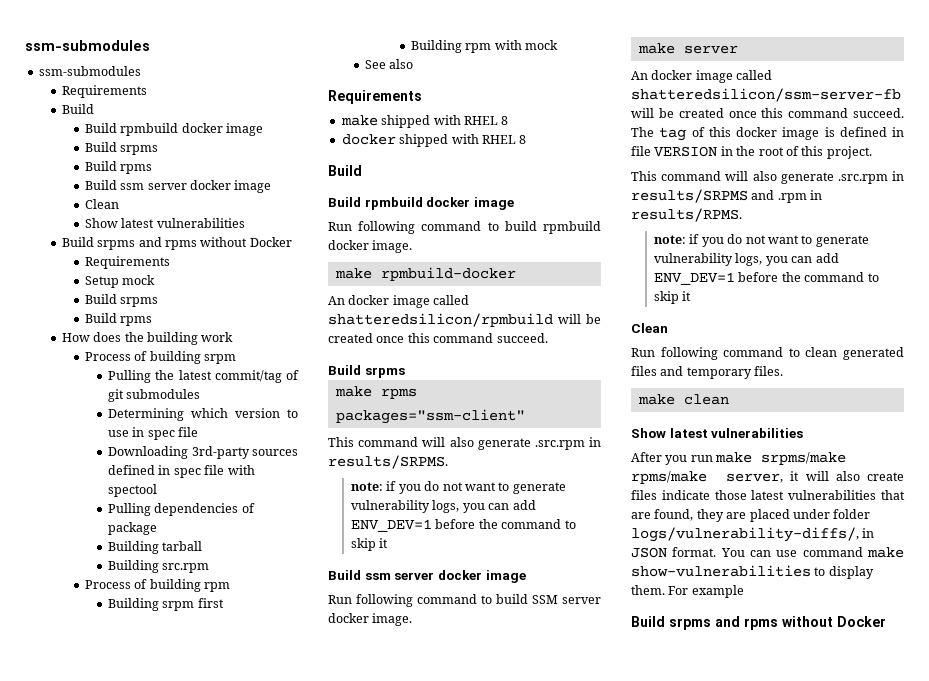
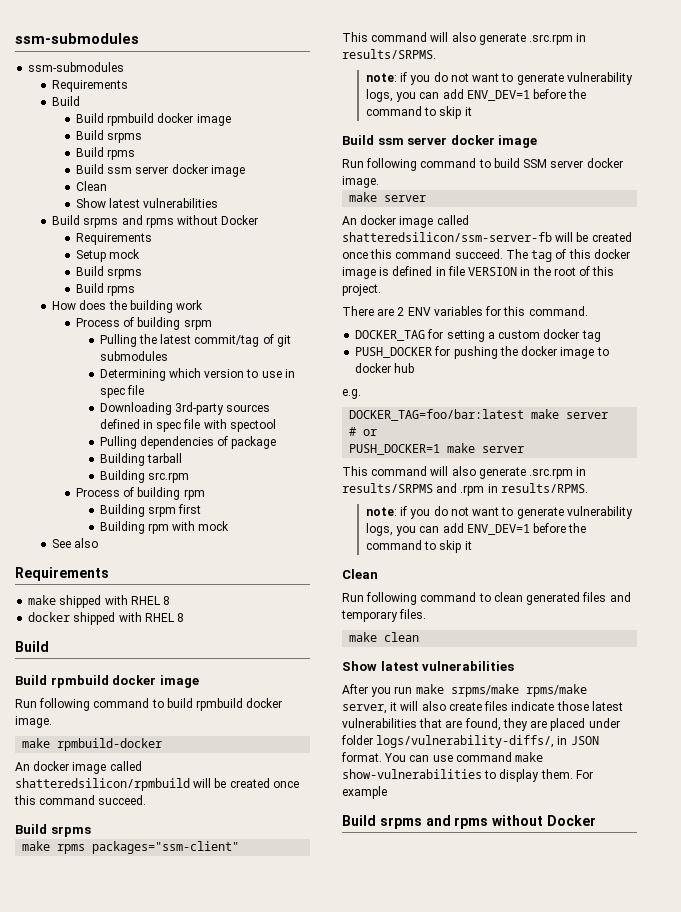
+ There are 2 ENV variables for this command.
+ DOCKER_TAG for setting a custom docker tag
+ PUSH_DOCKER for pushing the docker image to docker hub
+ e.g.
+ DOCKER_TAG=foo/bar:latest make server
+ # or
+ PUSH_DOCKER=1 make server

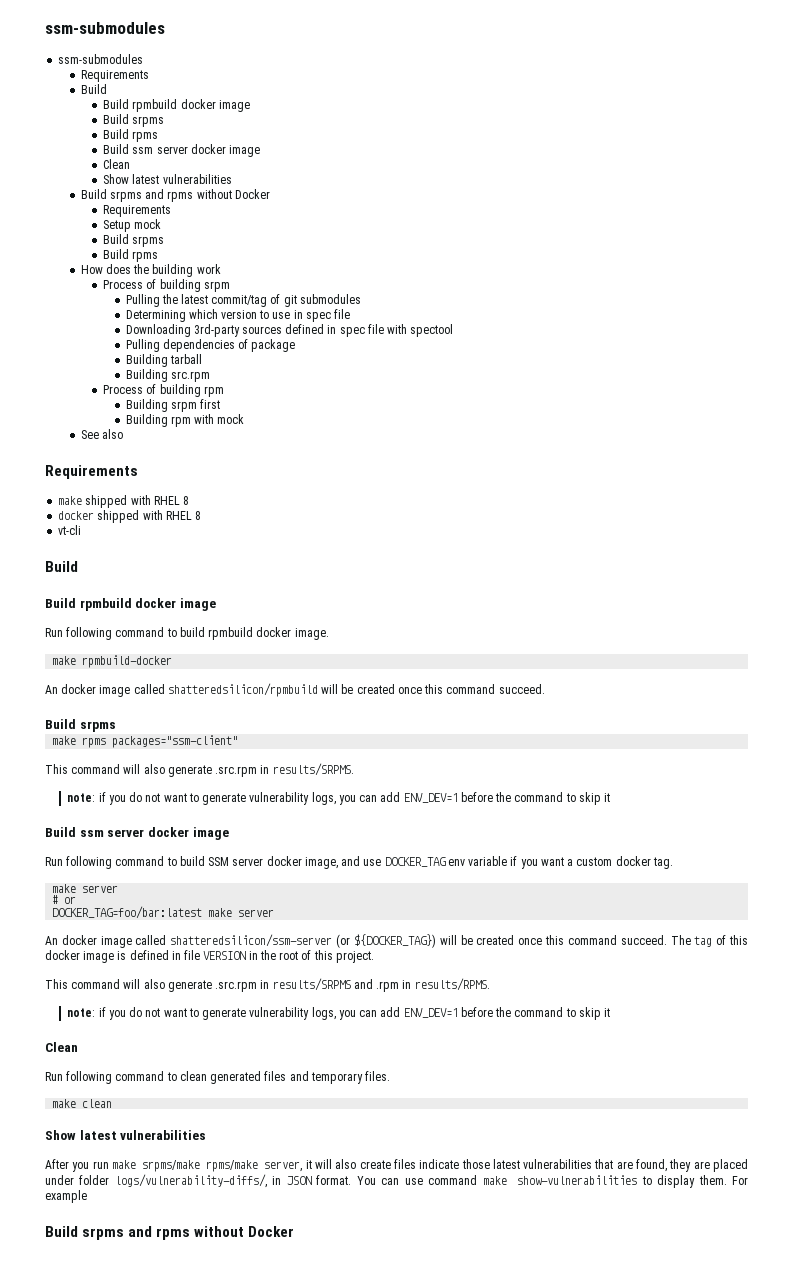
+ vt-cli
- Run following command to build SSM server docker image.
+ Run following command to build SSM server docker image, and use DOCKER_TAG env variable if you want a custom docker tag.
  make server
+ # or
+ DOCKER_TAG=foo/bar:latest make server
- An docker image called shatteredsilicon/ssm-server-fb will be created once this command succeed.
+ An docker image called shatteredsilicon/ssm-server (or ${DOCKER_TAG}) will be created once this command succeed.
- There are 2 ENV variables for this command.
- DOCKER_TAG for setting a custom docker tag
- PUSH_DOCKER for pushing the docker image to docker hub
- e.g.
- DOCKER_TAG=foo/bar:latest make server
- # or
- PUSH_DOCKER=1 make server

